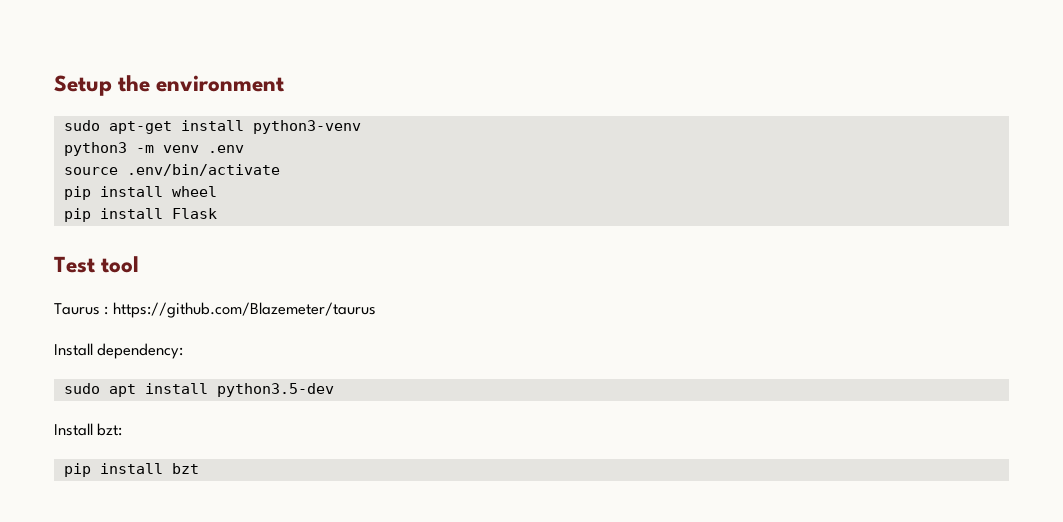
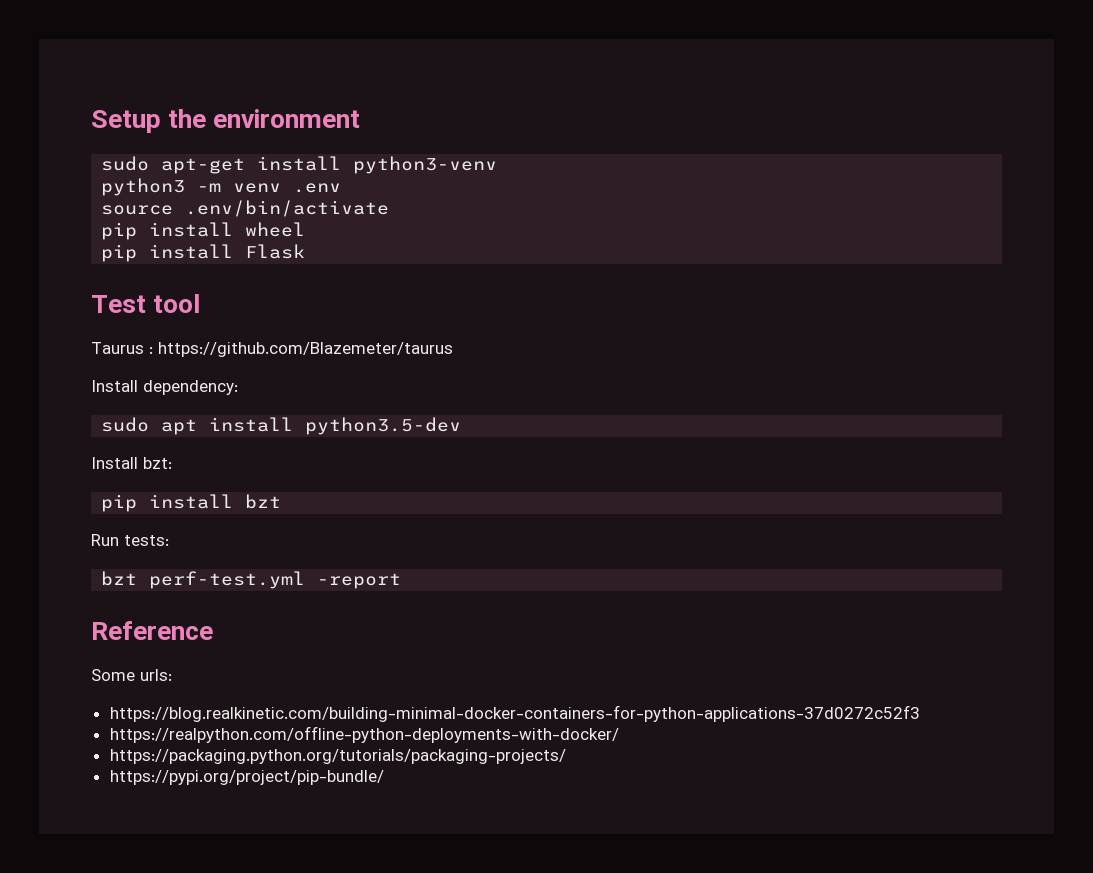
+ Run tests:
+ bzt perf-test.yml -report
+ Reference
+ Some urls:
+ https://blog.realkinetic.com/building-minimal-docker-containers-for-python-applications-37d0272c52f3
+ https://realpython.com/offline-python-deployments-with-docker/
+ https://packaging.python.org/tutorials/packaging-projects/
+ https://pypi.org/project/pip-bundle/

